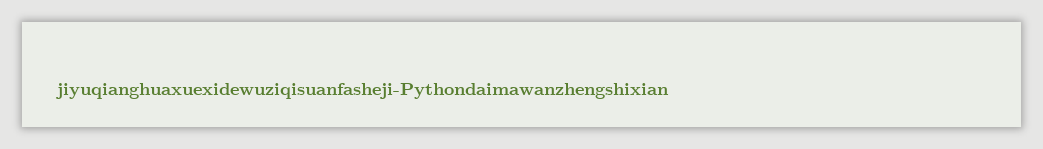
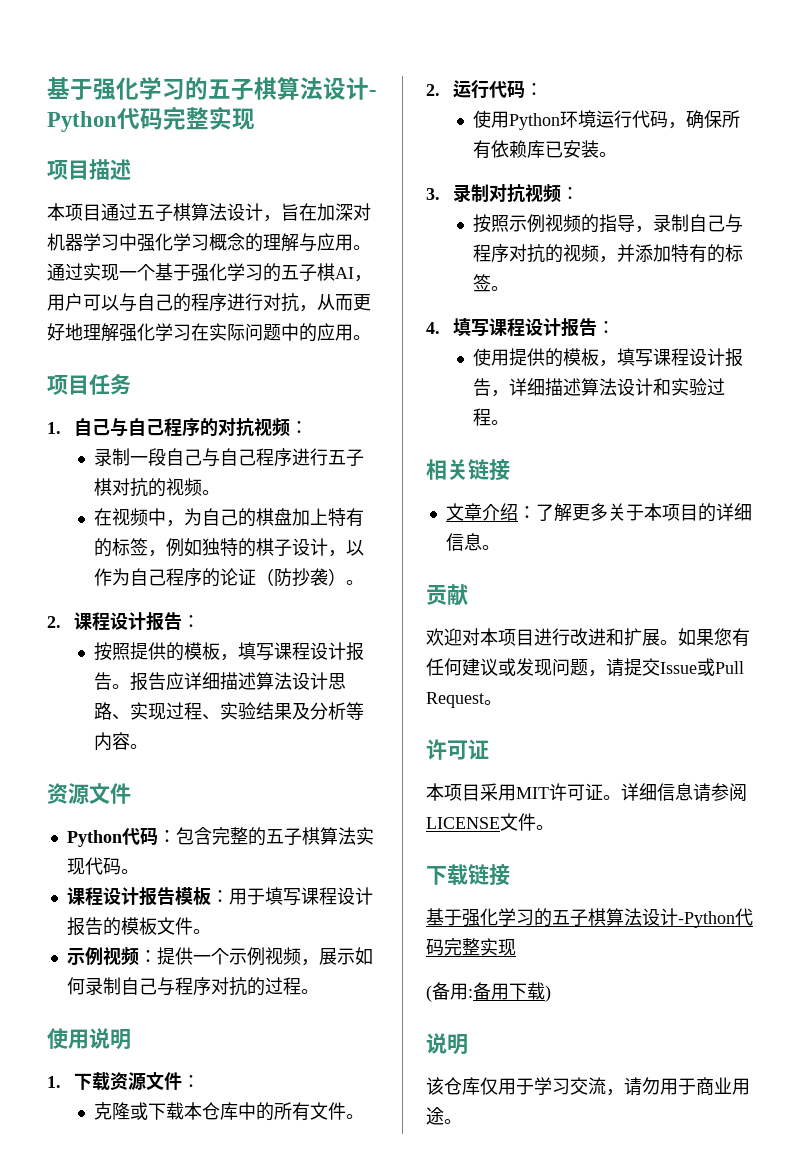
- jiyuqianghuaxuexidewuziqisuanfasheji-Pythondaimawanzhengshixian
+ 基于强化学习的五子棋算法设计- Python代码完整实现
+ 项目描述
+ 本项目通过五子棋算法设计，旨在加深对机器学习中强化学习概念的理解与应用。通过实现一个基于强化学习的五子棋AI，用户可以与自己的程序进行对抗，从而更好地理解强化学习在实际问题中的应用。
+ 项目任务
+ 1.自己与自己程序的对抗视频：
+ 录制一段自己与自己程序进行五子棋对抗的视频。
+ 在视频中，为自己的棋盘加上特有的标签，例如独特的棋子设计，以作为自己程序的论证（防抄袭）。
+ 2.课程设计报告：
+ 按照提供的模板，填写课程设计报告。报告应详细描述算法设计思路、实现过程、实验结果及分析等内容。
+ 资源文件
+ Python代码：包含完整的五子棋算法实现代码。
+ 课程设计报告模板：用于填写课程设计报告的模板文件。
+ 示例视频：提供一个示例视频，展示如何录制自己与程序对抗的过程。
+ 使用说明
+ 1.下载资源文件：
+ 克隆或下载本仓库中的所有文件。
+ 2.运行代码：
+ 使用Python环境运行代码，确保所有依赖库已安装。
+ 3.录制对抗视频：
+ 按照示例视频的指导，录制自己与程序对抗的视频，并添加特有的标签。
+ 4.填写课程设计报告：
+ 使用提供的模板，填写课程设计报告，详细描述算法设计和实验过程。
+ 相关链接
+ 文章介绍：了解更多关于本项目的详细信息。
+ 贡献
+ 欢迎对本项目进行改进和扩展。如果您有任何建议或发现问题，请提交Issue或Pull Request。
+ 许可证
+ 本项目采用MIT许可证。详细信息请参阅LICENSE文件。
+ 下载链接
+ 基于强化学习的五子棋算法设计-Python代码完整实现
+ (备用:备用下载)
+ 说明
+ 该仓库仅用于学习交流，请勿用于商业用途。

